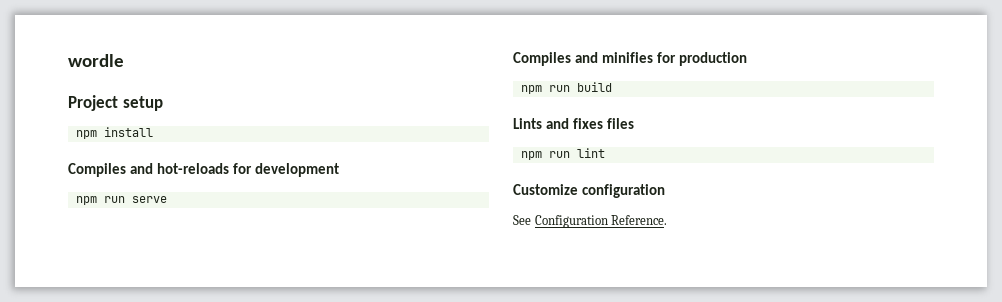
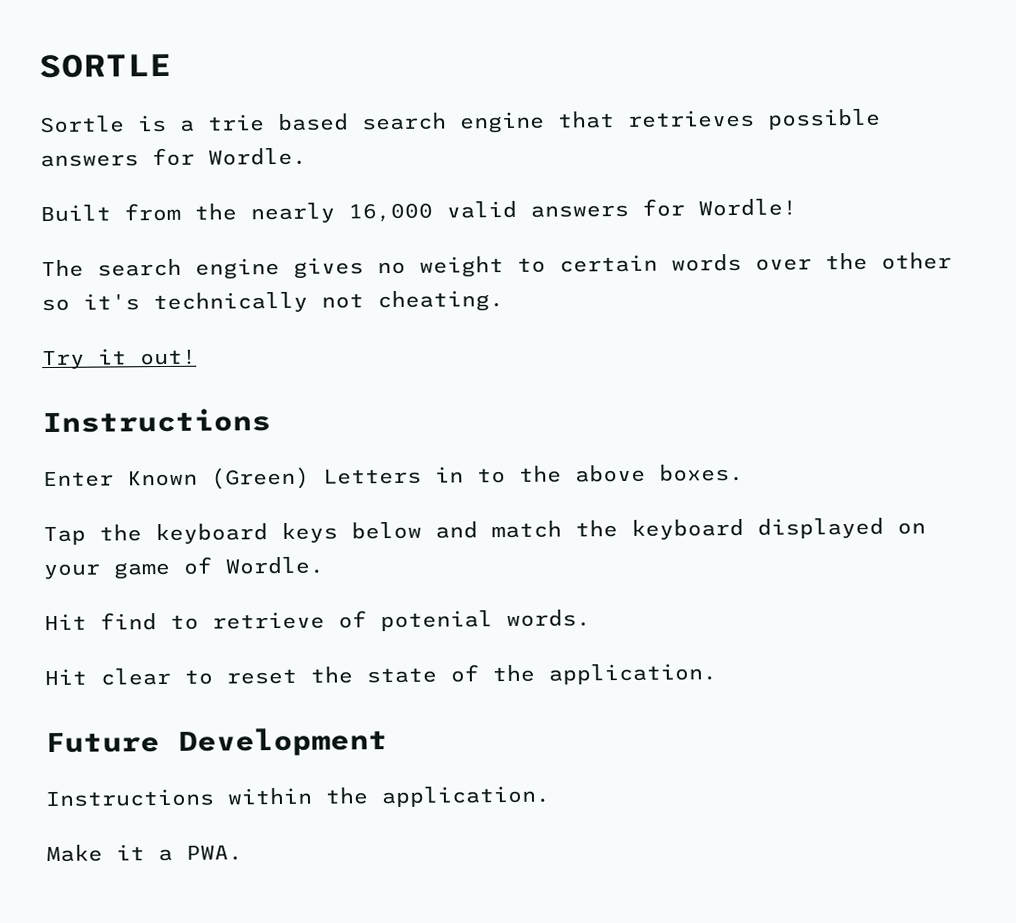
- wordle
- Project setup
- npm install
- Compiles and hot-reloads for development
- npm run serve
- Compiles and minifies for production
- npm run build
- Lints and fixes files
- npm run lint
- Customize configuration
- See Configuration Reference.
+ SORTLE
+ Sortle is a trie based search engine that retrieves possible answers for Wordle.
+ Built from the nearly 16,000 valid answers for Wordle!
+ The search engine gives no weight to certain words over the other so it's technically not cheating.
+ Try it out!
+ Instructions
+ Enter Known (Green) Letters in to the above boxes.
+ Tap the keyboard keys below and match the keyboard displayed on your game of Wordle.
+ Hit find to retrieve of potenial words.
+ Hit clear to reset the state of the application.
+ Future Development
+ Instructions within the application.
+ Make it a PWA.

